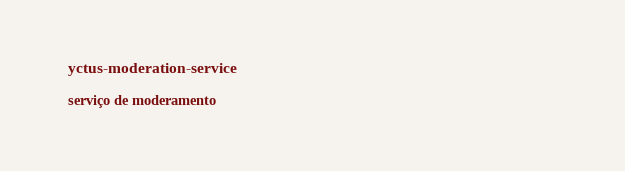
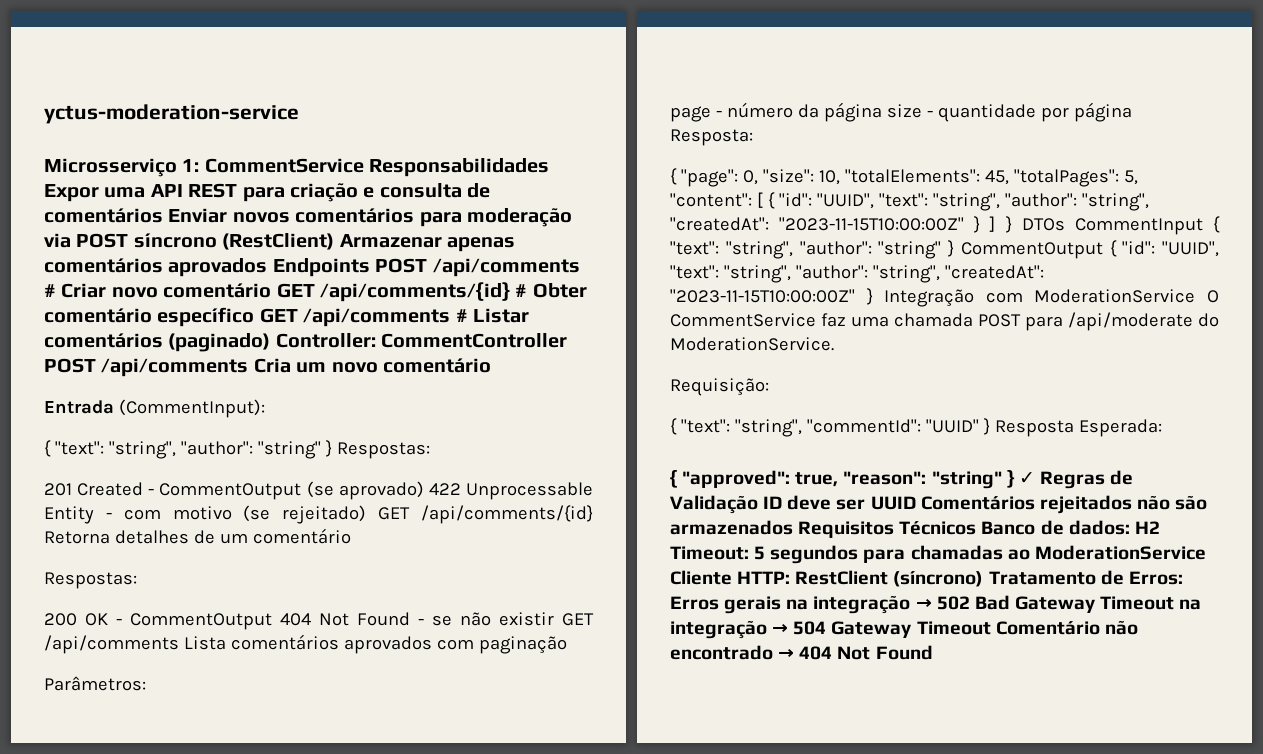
- serviço de moderamento
+ Microsserviço 1: CommentService Responsabilidades Expor uma API REST para criação e consulta de comentários Enviar novos comentários para moderação via POST síncrono (RestClient) Armazenar apenas comentários aprovados Endpoints POST /api/comments # Criar novo comentário GET /api/comments/{id} # Obter comentário específico GET /api/comments # Listar comentários (paginado) Controller: CommentController POST /api/comments Cria um novo comentário
+ Entrada (CommentInput):
+ { "text": "string", "author": "string" } Respostas:
+ 201 Created - CommentOutput (se aprovado) 422 Unprocessable Entity - com motivo (se rejeitado) GET /api/comments/{id} Retorna detalhes de um comentário
+ Respostas:
+ 200 OK - CommentOutput 404 Not Found - se não existir GET /api/comments Lista comentários aprovados com paginação
+ Parâmetros:
+ page - número da página size - quantidade por página Resposta:
+ { "page": 0, "size": 10, "totalElements": 45, "totalPages": 5, "content": [ { "id": "UUID", "text": "string", "author": "string", "createdAt": "2023-11-15T10:00:00Z" } ] } DTOs CommentInput { "text": "string", "author": "string" } CommentOutput { "id": "UUID", "text": "string", "author": "string", "createdAt": "2023-11-15T10:00:00Z" } Integração com ModerationService O CommentService faz uma chamada POST para /api/moderate do ModerationService.
+ Requisição:
+ { "text": "string", "commentId": "UUID" } Resposta Esperada:
+ { "approved": true, "reason": "string" } ✓ Regras de Validação ID deve ser UUID Comentários rejeitados não são armazenados Requisitos Técnicos Banco de dados: H2 Timeout: 5 segundos para chamadas ao ModerationService Cliente HTTP: RestClient (síncrono) Tratamento de Erros: Erros gerais na integração → 502 Bad Gateway Timeout na integração → 504 Gateway Timeout Comentário não encontrado → 404 Not Found

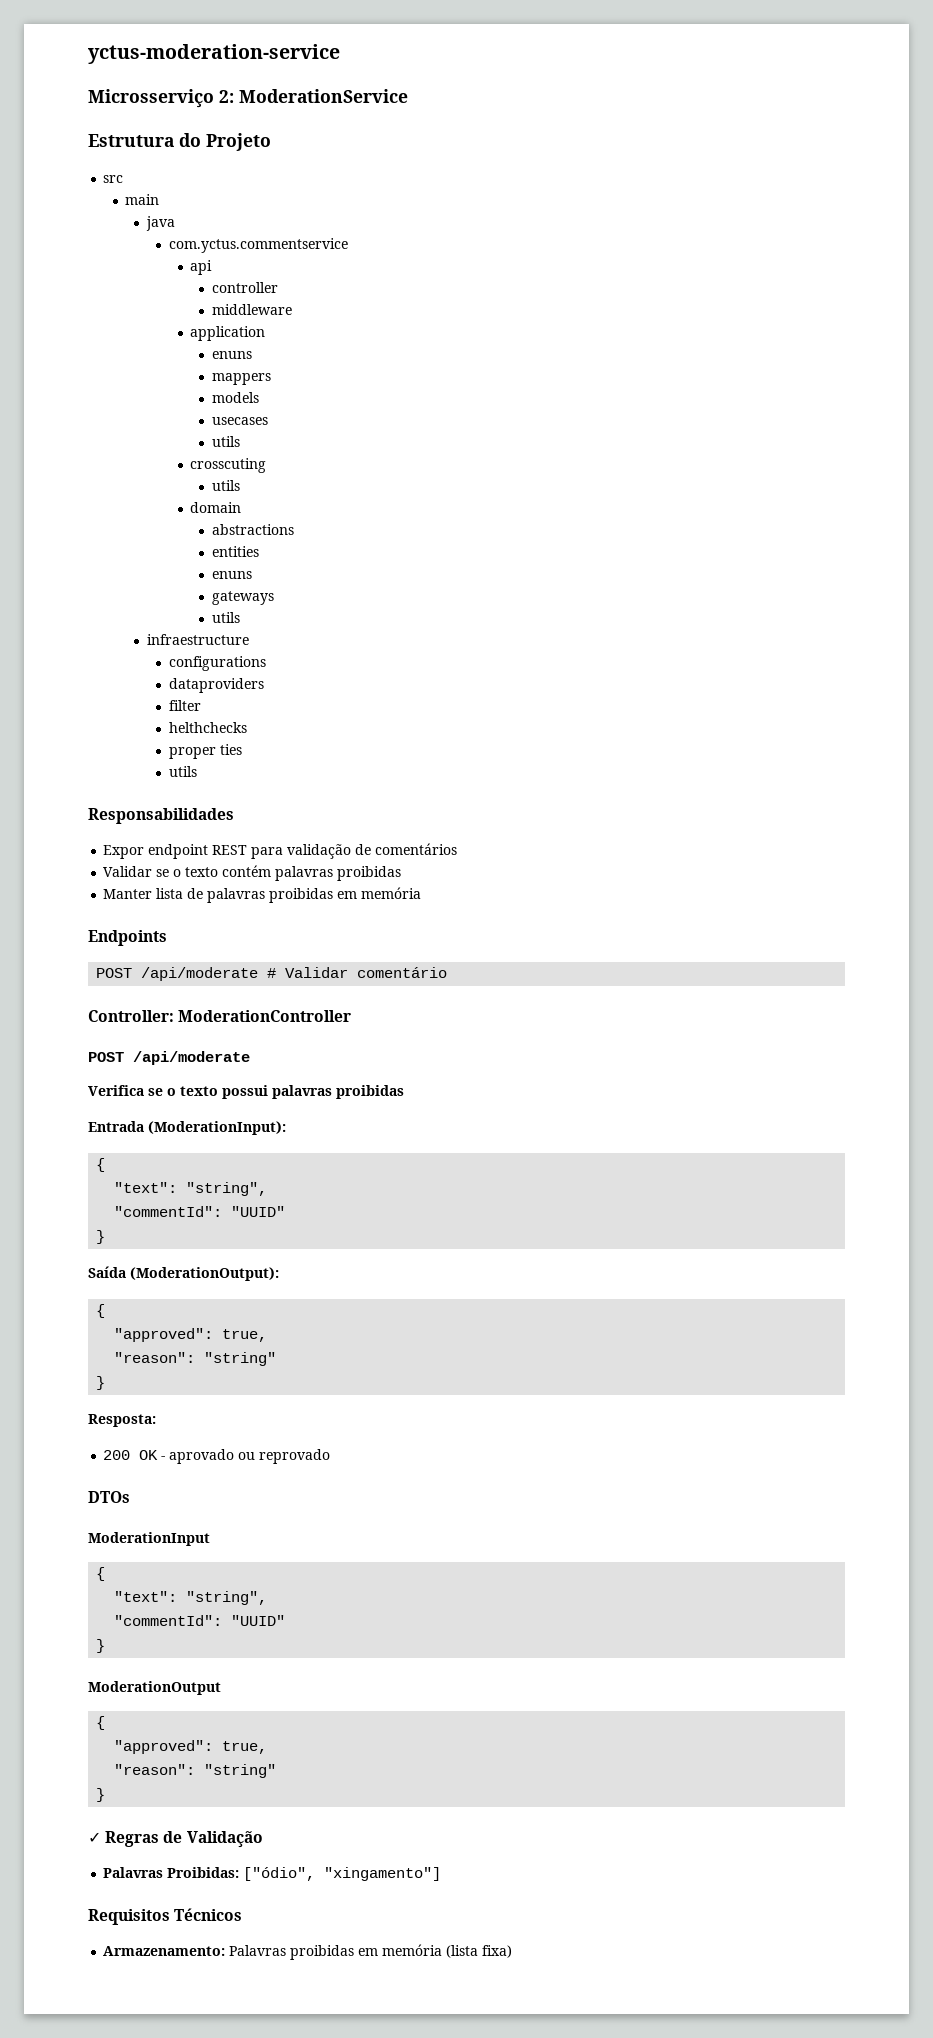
- Microsserviço 1: CommentService Responsabilidades Expor uma API REST para criação e consulta de comentários Enviar novos comentários para moderação via POST síncrono (RestClient) Armazenar apenas comentários aprovados Endpoints POST /api/comments # Criar novo comentário GET /api/comments/{id} # Obter comentário específico GET /api/comments # Listar comentários (paginado) Controller: CommentController POST /api/comments Cria um novo comentário
+ Microsserviço 2: ModerationService
+ Estrutura do Projeto
+ src
+ main
+ java
+ com.yctus.commentservice
+ api
+ controller
+ middleware
+ application
+ enuns
+ mappers
+ models
+ usecases
+ utils
+ crosscuting
+ utils
+ domain
+ abstractions
+ entities
+ enuns
+ gateways
+ utils
+ infraestructure
+ configurations
+ dataproviders
+ filter
+ helthchecks
+ proper ties
+ utils
+ Responsabilidades
+ Expor endpoint REST para validação de comentários
+ Validar se o texto contém palavras proibidas
+ Manter lista de palavras proibidas em memória
+ Endpoints
+ POST /api/moderate # Validar comentário
+ Controller: ModerationController
+ POST /api/moderate
+ Verifica se o texto possui palavras proibidas
- Entrada (CommentInput):
- { "text": "string", "author": "string" } Respostas:
- 201 Created - CommentOutput (se aprovado) 422 Unprocessable Entity - com motivo (se rejeitado) GET /api/comments/{id} Retorna detalhes de um comentário
- Respostas:
- 200 OK - CommentOutput 404 Not Found - se não existir GET /api/comments Lista comentários aprovados com paginação
- Parâmetros:
- page - número da página size - quantidade por página Resposta:
- { "page": 0, "size": 10, "totalElements": 45, "totalPages": 5, "content": [ { "id": "UUID", "text": "string", "author": "string", "createdAt": "2023-11-15T10:00:00Z" } ] } DTOs CommentInput { "text": "string", "author": "string" } CommentOutput { "id": "UUID", "text": "string", "author": "string", "createdAt": "2023-11-15T10:00:00Z" } Integração com ModerationService O CommentService faz uma chamada POST para /api/moderate do ModerationService.
- Requisição:
- { "text": "string", "commentId": "UUID" } Resposta Esperada:
- { "approved": true, "reason": "string" } ✓ Regras de Validação ID deve ser UUID Comentários rejeitados não são armazenados Requisitos Técnicos Banco de dados: H2 Timeout: 5 segundos para chamadas ao ModerationService Cliente HTTP: RestClient (síncrono) Tratamento de Erros: Erros gerais na integração → 502 Bad Gateway Timeout na integração → 504 Gateway Timeout Comentário não encontrado → 404 Not Found
+ Entrada (ModerationInput):
+ {
+ "text": "string",
+ "commentId": "UUID"
+ }
+ Saída (ModerationOutput):
+ {
+ "approved": true,
+ "reason": "string"
+ }
+ Resposta:
+ 200 OK - aprovado ou reprovado
+ DTOs
+ ModerationInput
+ {
+ "text": "string",
+ "commentId": "UUID"
+ }
+ ModerationOutput
+ {
+ "approved": true,
+ "reason": "string"
+ }
+ ✓ Regras de Validação
+ Palavras Proibidas: ["ódio", "xingamento"]
+ Requisitos Técnicos
+ Armazenamento: Palavras proibidas em memória (lista fixa)

